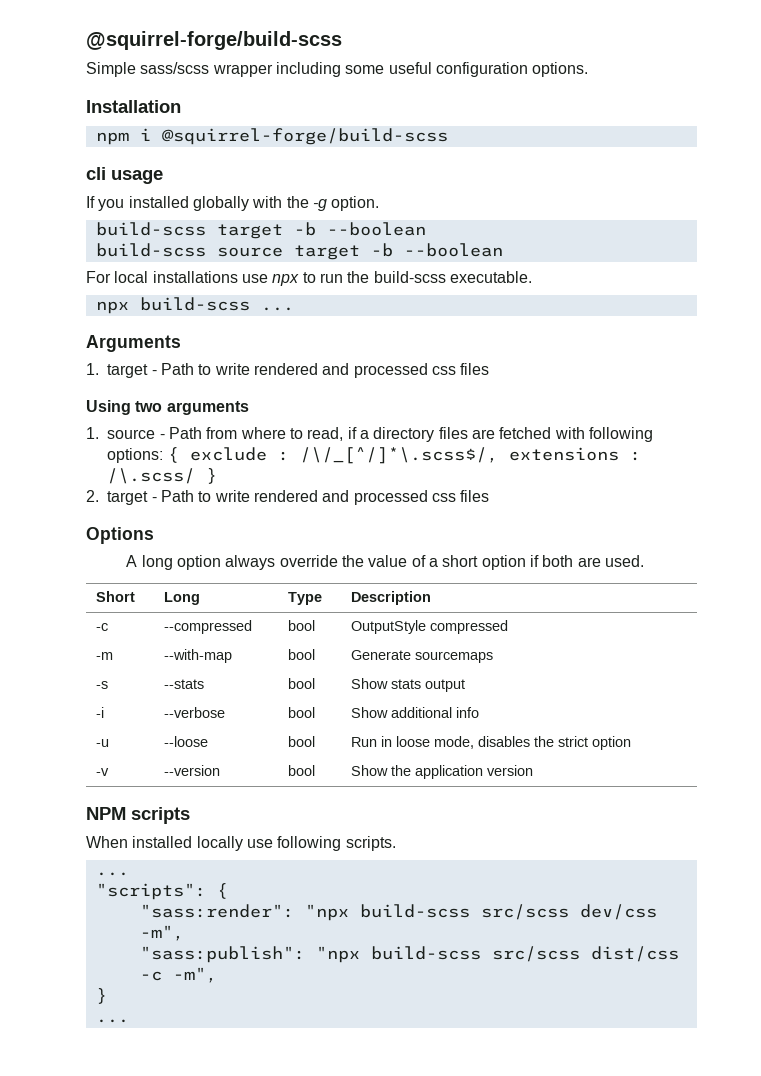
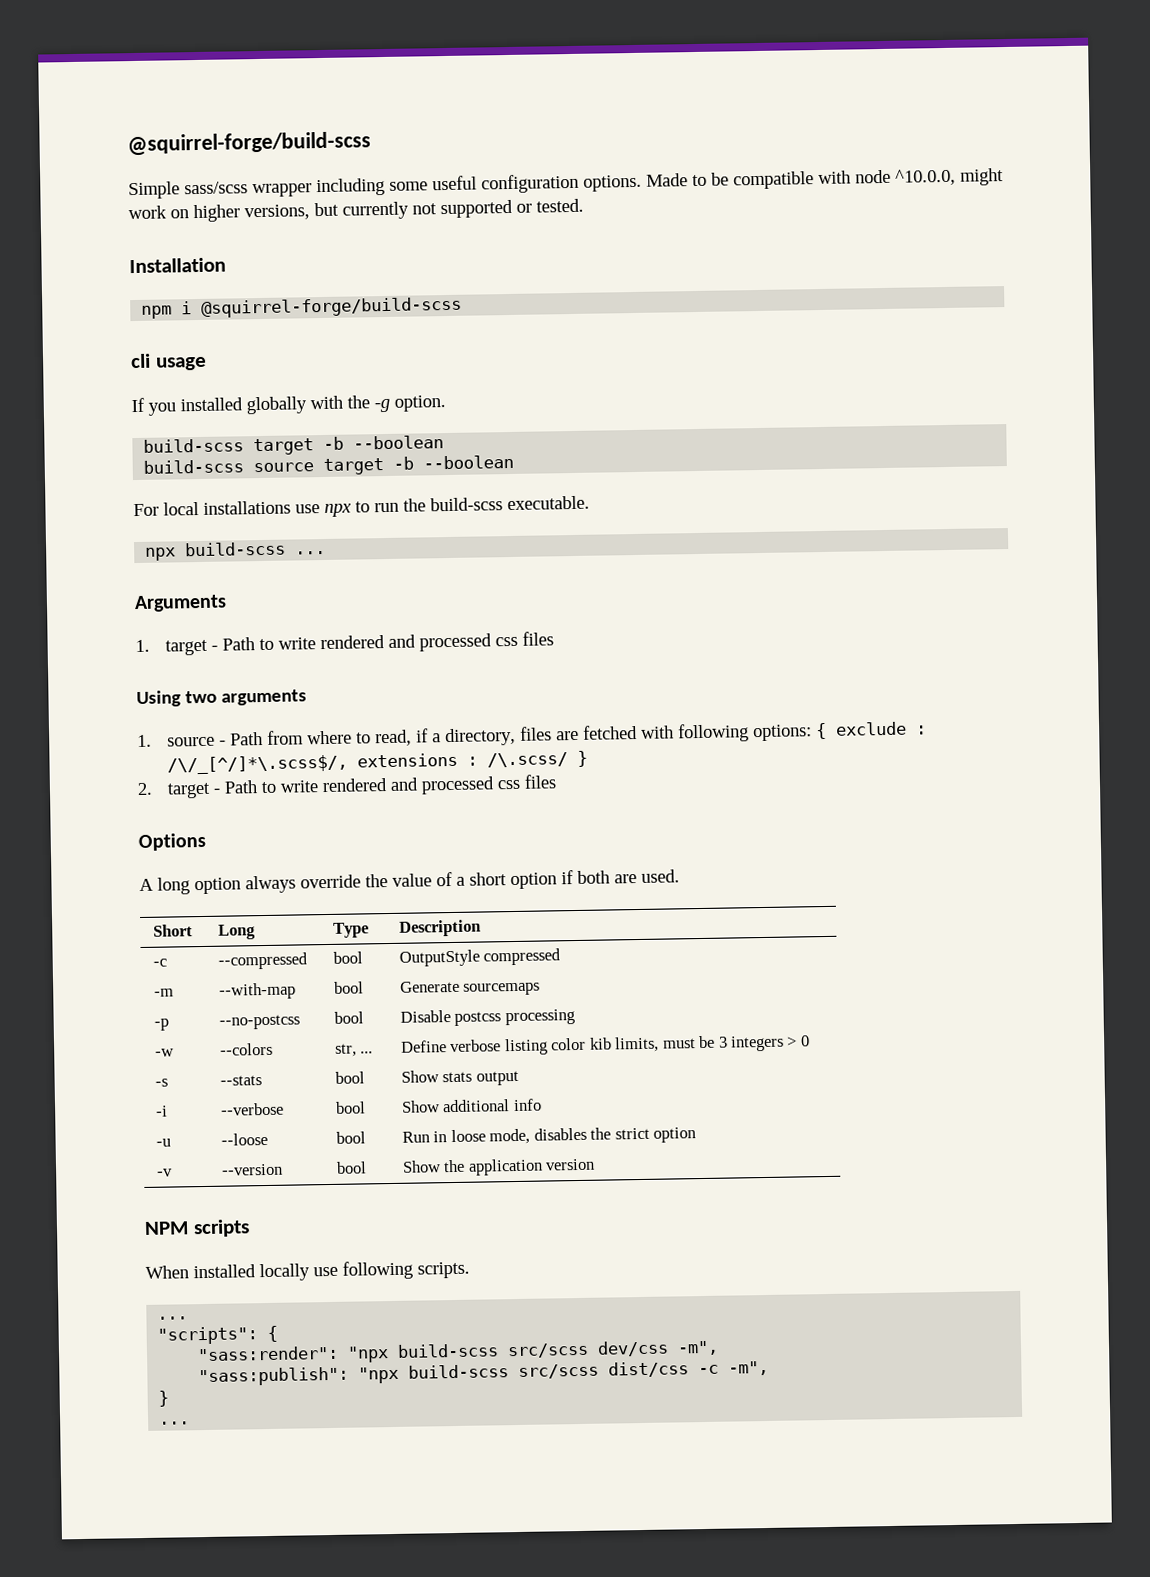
+ Made to be compatible with node ^10.0.0, might work on higher versions, but currently not supported or tested.
- 1. source - Path from where to read, if a directory files are fetched with following options: { exclude : /\/_[^/]*\.scss$/, extensions : /\.scss/ }
+ 1. source - Path from where to read, if a directory, files are fetched with following options: { exclude : /\/_[^/]*\.scss$/, extensions : /\.scss/ }
+ -p | --no-postcss | bool | Disable postcss processing
+ -w | --colors | str, ... | Define verbose listing color kib limits, must be 3 integers > 0

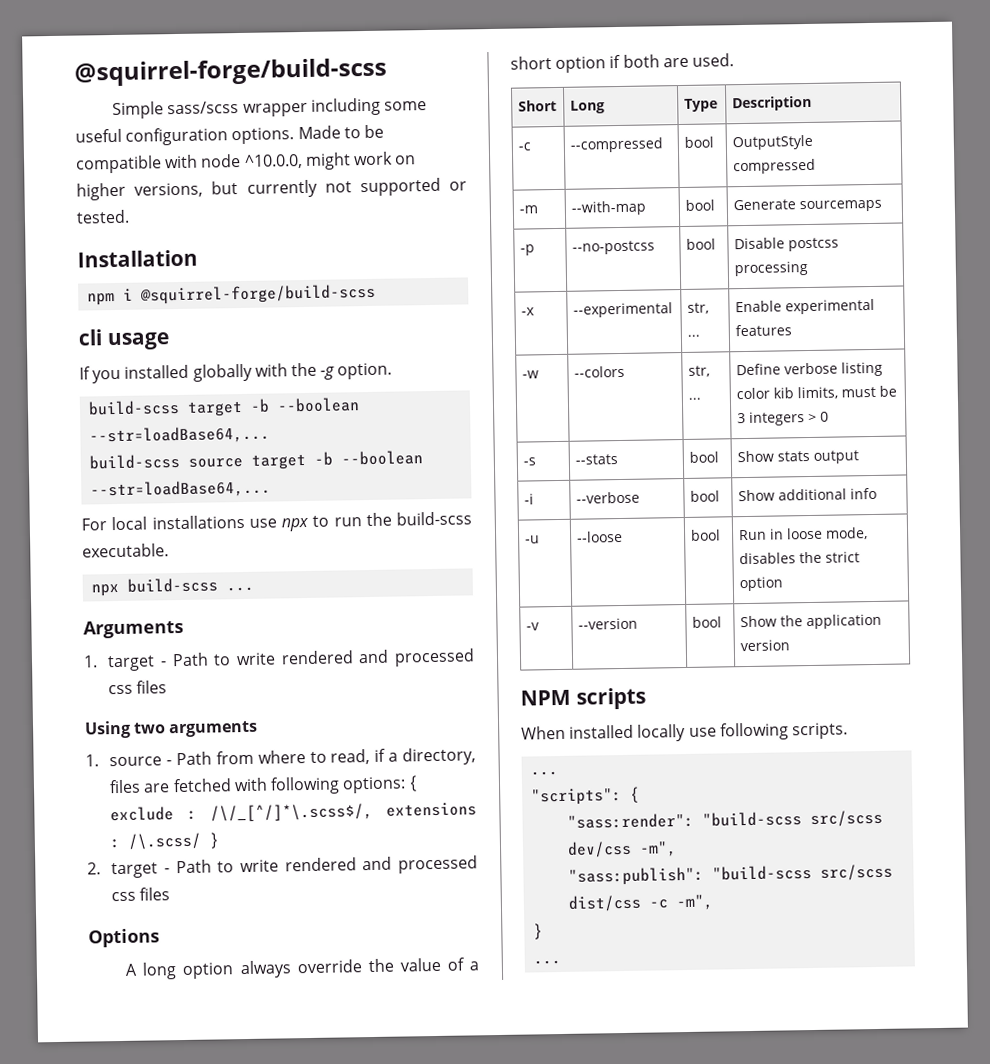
- build-scss target -b --boolean
+ build-scss target -b --boolean --str=loadBase64,...
- build-scss source target -b --boolean
+ build-scss source target -b --boolean --str=loadBase64,...
+ -x | --experimental | str, ... | Enable experimental features
- "sass:render": "npx build-scss src/scss dev/css -m",
+ "sass:render": "build-scss src/scss dev/css -m",
- "sass:publish": "npx build-scss src/scss dist/css -c -m",
+ "sass:publish": "build-scss src/scss dist/css -c -m",

